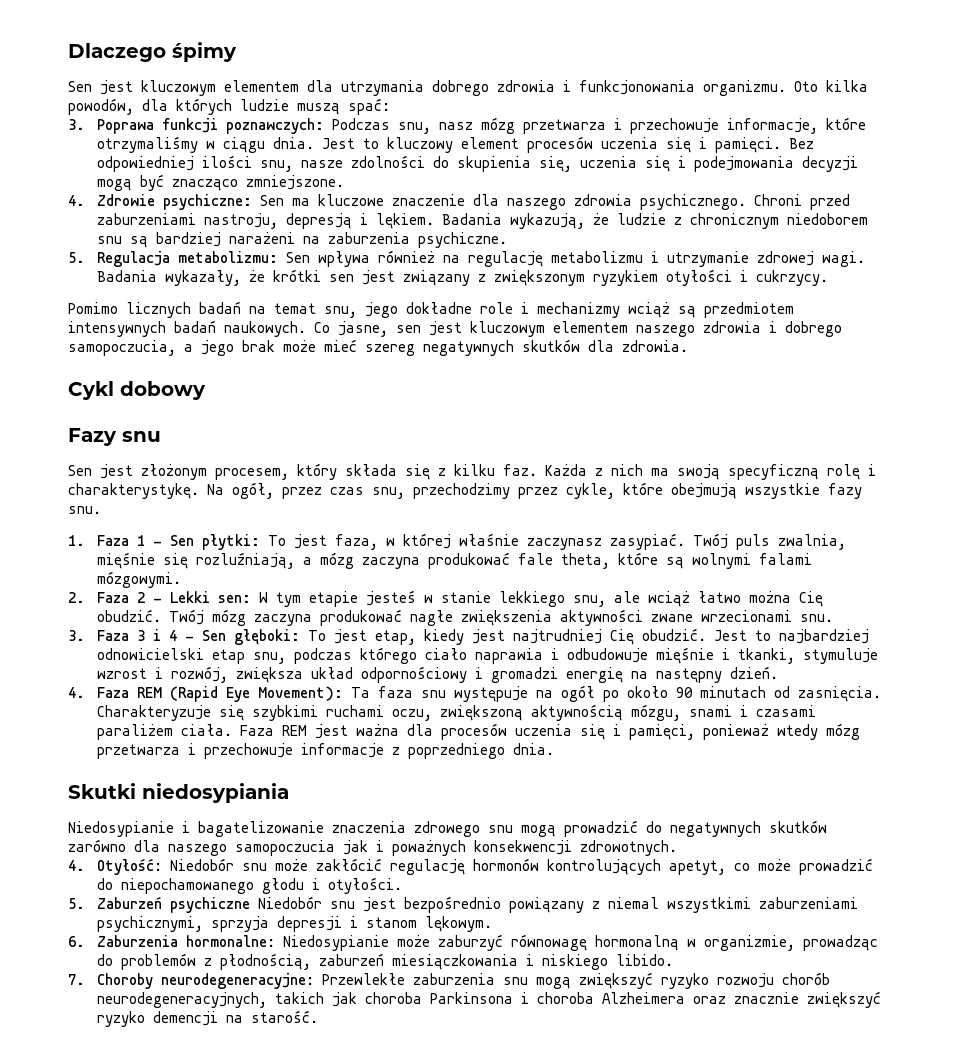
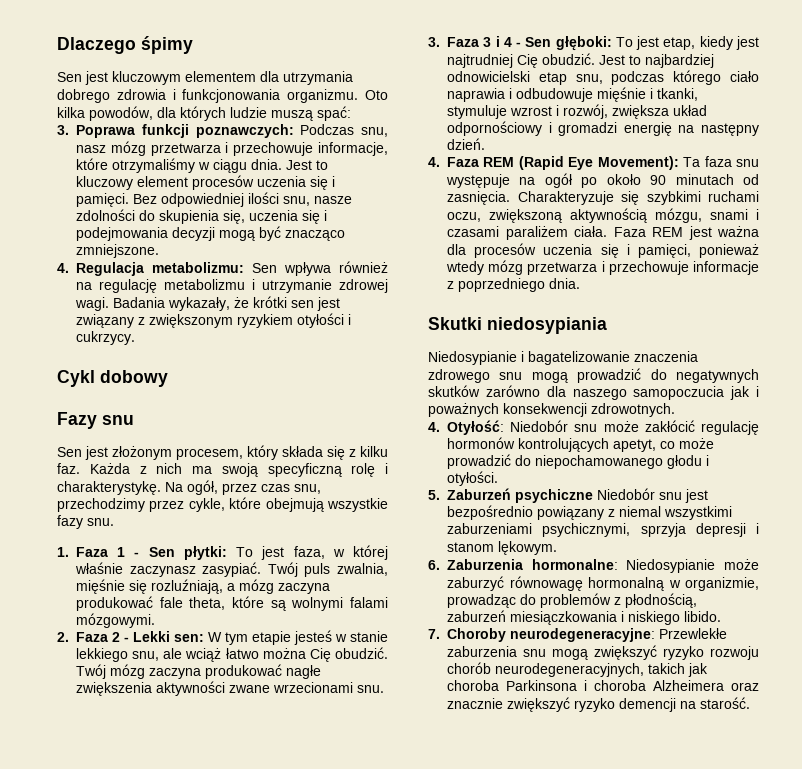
- 4. Zdrowie psychiczne: Sen ma kluczowe znaczenie dla naszego zdrowia psychicznego. Chroni przed zaburzeniami nastroju, depresją i lękiem. Badania wykazują, że ludzie z chronicznym niedoborem snu są bardziej narażeni na zaburzenia psychiczne.
- 5. Regulacja metabolizmu: Sen wpływa również na regulację metabolizmu i utrzymanie zdrowej wagi.
+ 4. Regulacja metabolizmu: Sen wpływa również na regulację metabolizmu i utrzymanie zdrowej wagi.
- Pomimo licznych badań na temat snu, jego dokładne role i mechanizmy wciąż są przedmiotem intensywnych badań naukowych. Co jasne, sen jest kluczowym elementem naszego zdrowia i dobrego samopoczucia, a jego brak może mieć szereg negatywnych skutków dla zdrowia.

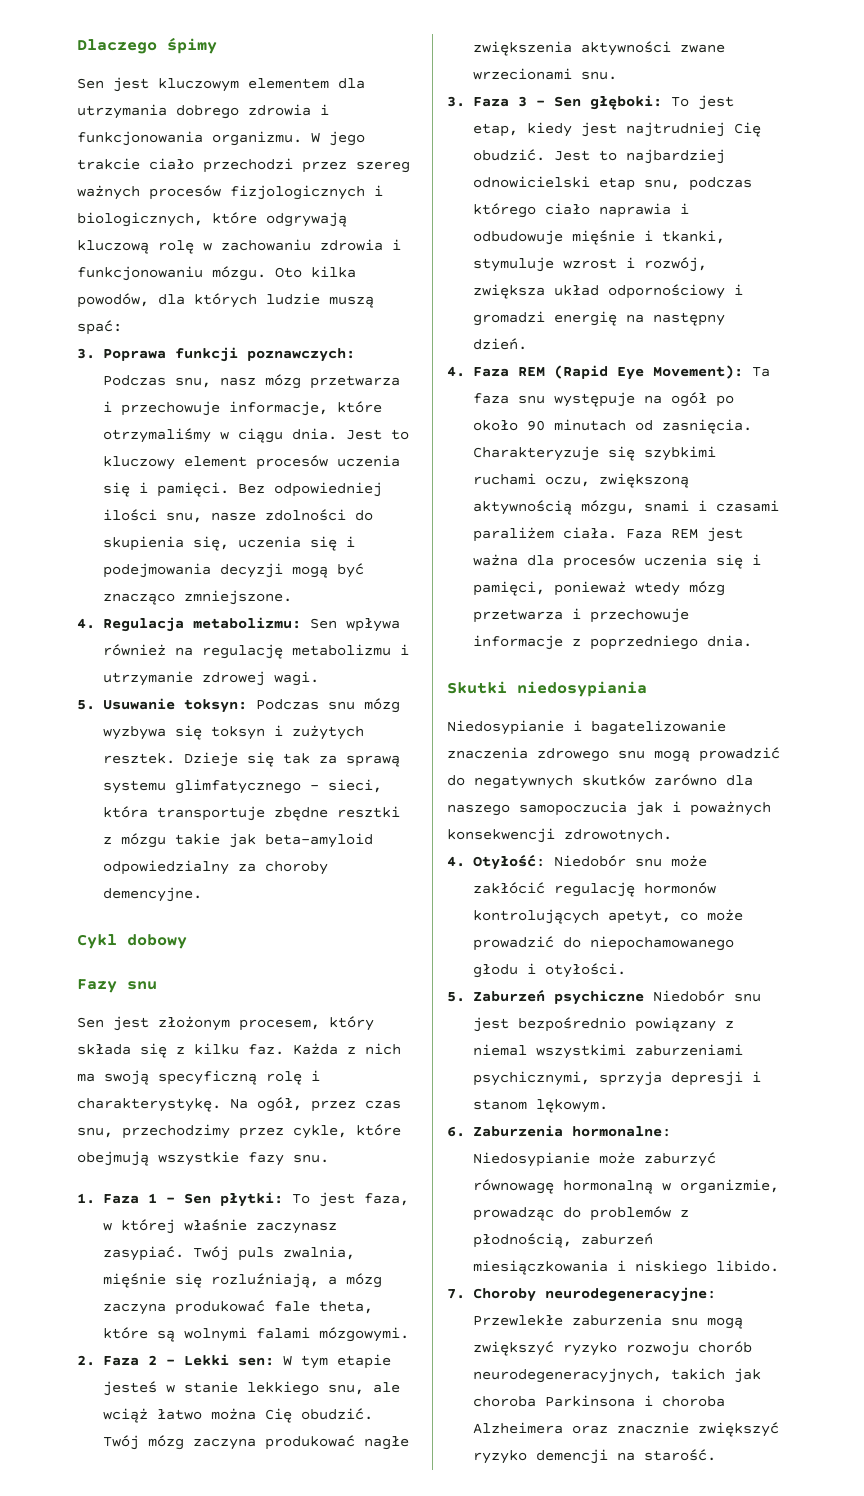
+ W jego trakcie ciało przechodzi przez szereg ważnych procesów fizjologicznych i biologicznych, które odgrywają kluczową rolę w zachowaniu zdrowia i funkcjonowaniu mózgu.
- 4. Regulacja metabolizmu: Sen wpływa również na regulację metabolizmu i utrzymanie zdrowej wagi. Badania wykazały, że krótki sen jest związany z zwiększonym ryzykiem otyłości i cukrzycy.
+ 4. Regulacja metabolizmu: Sen wpływa również na regulację metabolizmu i utrzymanie zdrowej wagi.
+ 5. Usuwanie toksyn: Podczas snu mózg wyzbywa się toksyn i zużytych resztek. Dzieje się tak za sprawą systemu glimfatycznego – sieci, która transportuje zbędne resztki z mózgu takie jak beta-amyloid odpowiedzialny za choroby demencyjne.
- 3. Faza 3 i 4 - Sen głęboki: To jest etap, kiedy jest najtrudniej Cię obudzić.
+ 3. Faza 3 - Sen głęboki: To jest etap, kiedy jest najtrudniej Cię obudzić.

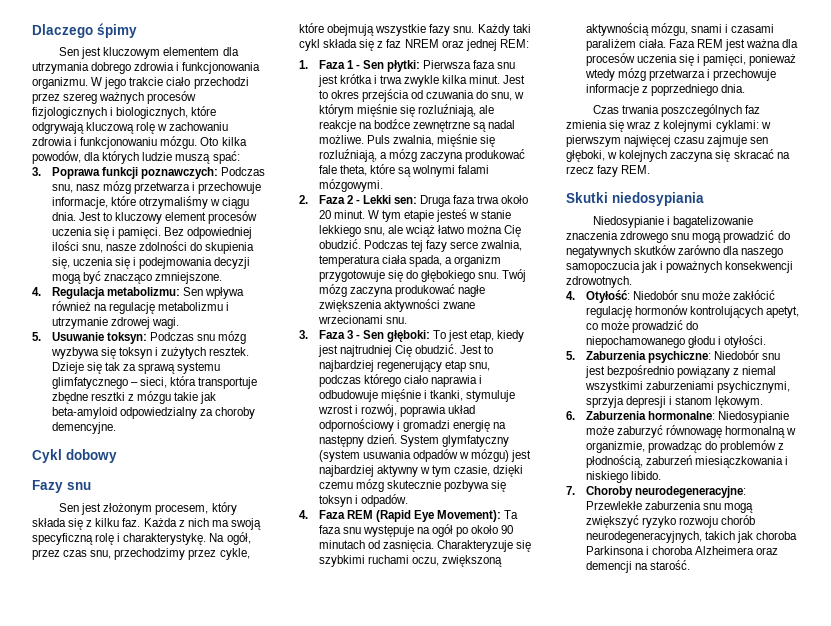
+ Każdy taki cykl składa się z faz NREM oraz jednej REM:
- 1. Faza 1 - Sen płytki: To jest faza, w której właśnie zaczynasz zasypiać. Twój puls zwalnia, mięśnie się rozluźniają, a mózg zaczyna produkować fale theta, które są wolnymi falami mózgowymi.
+ 1. Faza 1 - Sen płytki: Pierwsza faza snu jest krótka i trwa zwykle kilka minut. Jest to okres przejścia od czuwania do snu, w którym mięśnie się rozluźniają, ale reakcje na bodźce zewnętrzne są nadal możliwe. Puls zwalnia, mięśnie się rozluźniają, a mózg zaczyna produkować fale theta, które są wolnymi falami mózgowymi.
- 2. Faza 2 - Lekki sen: W tym etapie jesteś w stanie lekkiego snu, ale wciąż łatwo można Cię obudzić.
+ 2. Faza 2 - Lekki sen: Druga faza trwa około 20 minut. W tym etapie jesteś w stanie lekkiego snu, ale wciąż łatwo można Cię obudzić.
+ Podczas tej fazy serce zwalnia, temperatura ciała spada, a organizm przygotowuje się do głębokiego snu.
- Jest to najbardziej odnowicielski etap snu, podczas którego ciało naprawia i odbudowuje mięśnie i tkanki, stymuluje wzrost i rozwój, zwiększa układ odpornościowy i gromadzi energię na następny dzień.
+ Jest to najbardziej regenerujący etap snu, podczas którego ciało naprawia i odbudowuje mięśnie i tkanki, stymuluje wzrost i rozwój, poprawia układ odpornościowy i gromadzi energię na następny dzień. System glymfatyczny (system usuwania odpadów w mózgu) jest najbardziej aktywny w tym czasie, dzięki czemu mózg skutecznie pozbywa się toksyn i odpadów.
+ Czas trwania poszczególnych faz zmienia się wraz z kolejnymi cyklami: w pierwszym najwięcej czasu zajmuje sen głęboki, w kolejnych zaczyna się skracać na rzecz fazy REM.
- 5. Zaburzeń psychiczne Niedobór snu jest bezpośrednio powiązany z niemal wszystkimi zaburzeniami psychicznymi, sprzyja depresji i stanom lękowym.
+ 5. Zaburzenia psychiczne: Niedobór snu jest bezpośrednio powiązany z niemal wszystkimi zaburzeniami psychicznymi, sprzyja depresji i stanom lękowym.
- 7. Choroby neurodegeneracyjne: Przewlekłe zaburzenia snu mogą zwiększyć ryzyko rozwoju chorób neurodegeneracyjnych, takich jak choroba Parkinsona i choroba Alzheimera oraz znacznie zwiększyć ryzyko demencji na starość.
+ 7. Choroby neurodegeneracyjne: Przewlekłe zaburzenia snu mogą zwiększyć ryzyko rozwoju chorób neurodegeneracyjnych, takich jak choroba Parkinsona i choroba Alzheimera oraz demencji na starość.

